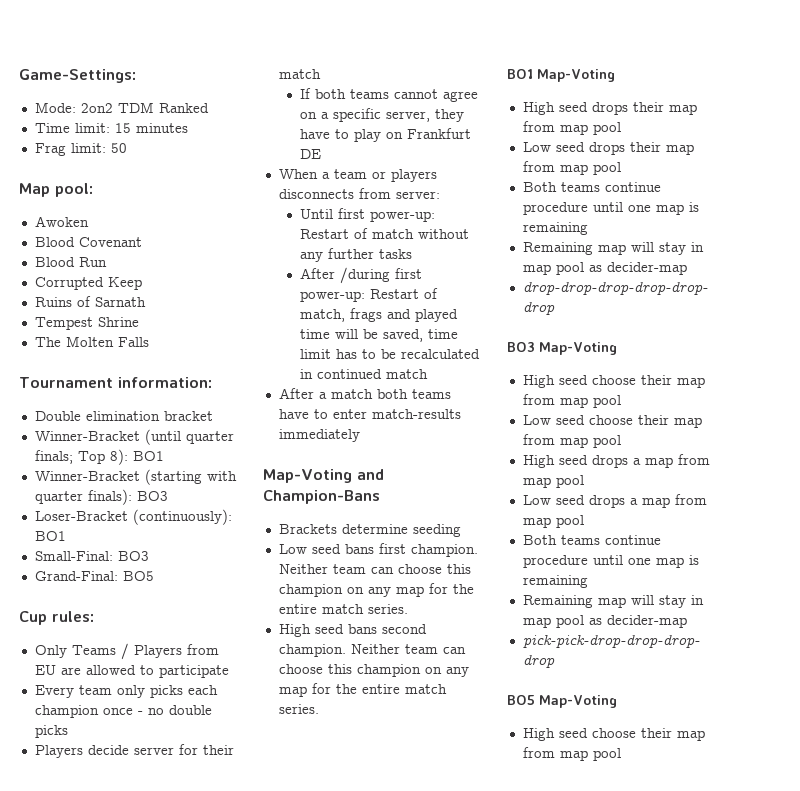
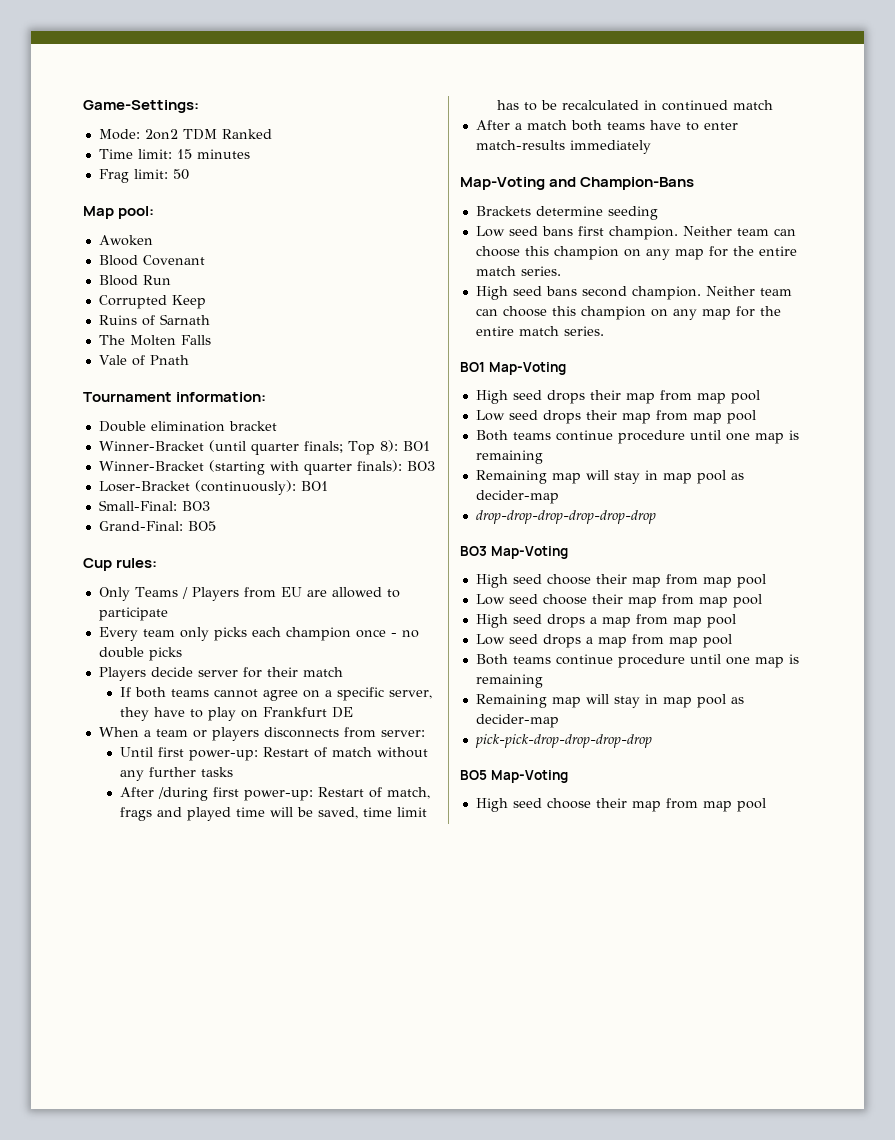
- Tempest Shrine
+ Vale of Pnath

